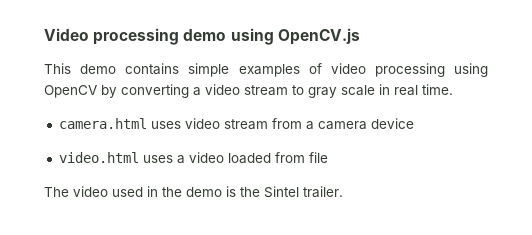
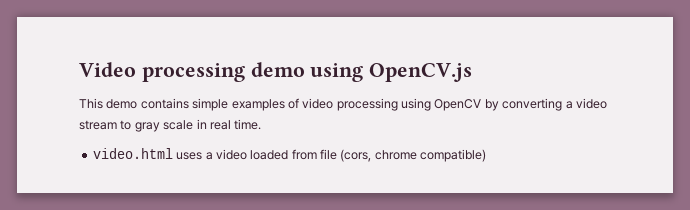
- camera.html uses video stream from a camera device
- video.html uses a video loaded from file
- The video used in the demo is the Sintel trailer.
+ video.html uses a video loaded from file (cors, chrome compatible)

